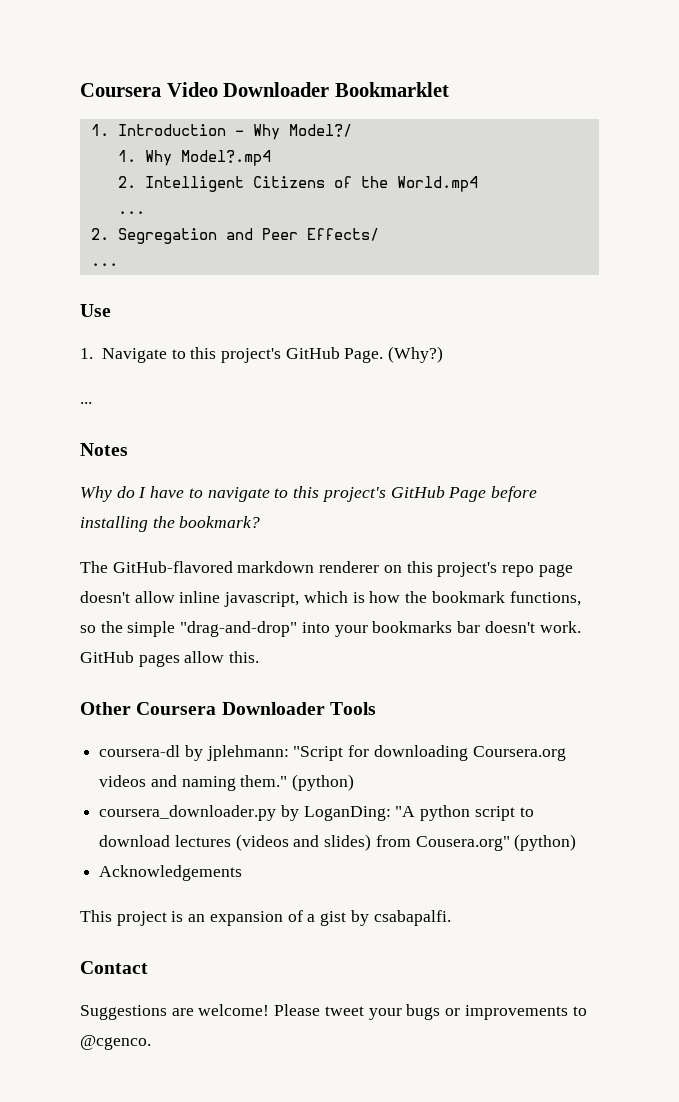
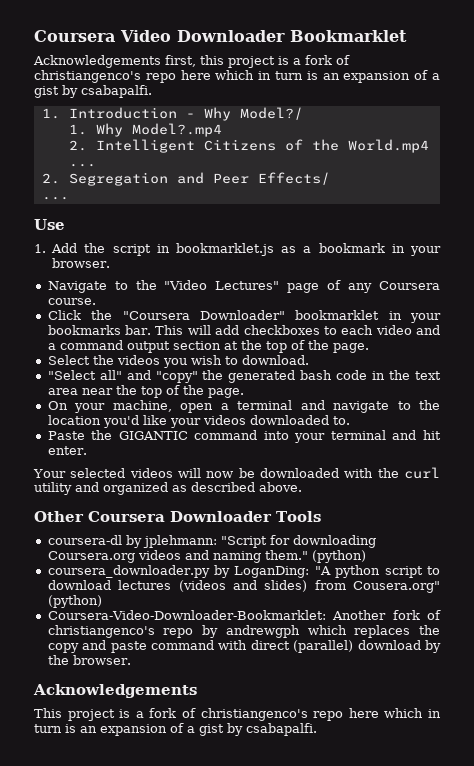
+ Acknowledgements first, this project is a fork of christiangenco's repo here which in turn is an expansion of a gist by csabapalfi.
- 1. Navigate to this project's GitHub Page. (Why?)
- ...
- Notes
- Why do I have to navigate to this project's GitHub Page before installing the bookmark?
- The GitHub-flavored markdown renderer on this project's repo page doesn't allow inline javascript, which is how the bookmark functions, so the simple "drag-and-drop" into your bookmarks bar doesn't work. GitHub pages allow this.
+ 1. Add the script in bookmarklet.js as a bookmark in your browser.
+ Navigate to the "Video Lectures" page of any Coursera course.
+ Click the "Coursera Downloader" bookmarklet in your bookmarks bar. This will add checkboxes to each video and a command output section at the top of the page.
+ Select the videos you wish to download.
+ "Select all" and "copy" the generated bash code in the text area near the top of the page.
+ On your machine, open a terminal and navigate to the location you'd like your videos downloaded to.
+ Paste the GIGANTIC command into your terminal and hit enter.
+ Your selected videos will now be downloaded with the curl utility and organized as described above.
+ Coursera-Video-Downloader-Bookmarklet: Another fork of christiangenco's repo by andrewgph which replaces the copy and paste command with direct (parallel) download by the browser.
  Acknowledgements
- This project is an expansion of a gist by csabapalfi.
- Contact
- Suggestions are welcome! Please tweet your bugs or improvements to @cgenco.
+ This project is a fork of christiangenco's repo here which in turn is an expansion of a gist by csabapalfi.

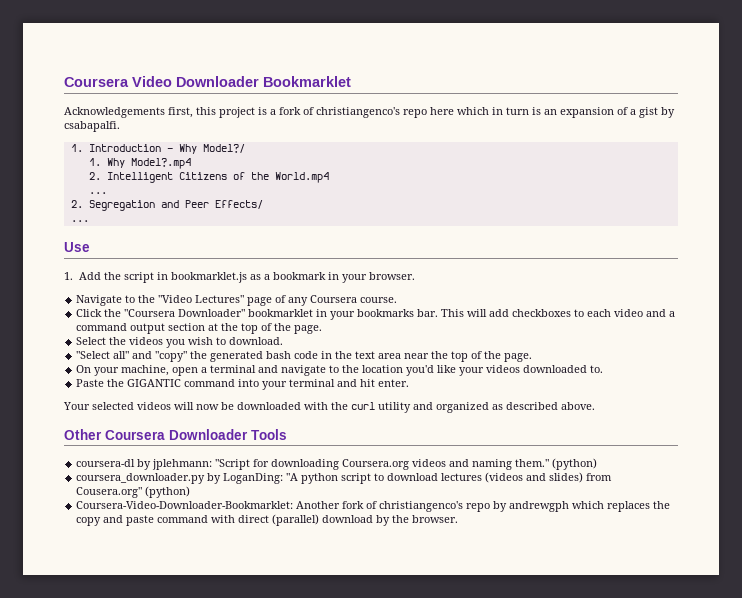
  Coursera-Video-Downloader-Bookmarklet: Another fork of christiangenco's repo by andrewgph which replaces the copy and paste command with direct (parallel) download by the browser.
- Acknowledgements
- This project is a fork of christiangenco's repo here which in turn is an expansion of a gist by csabapalfi.

